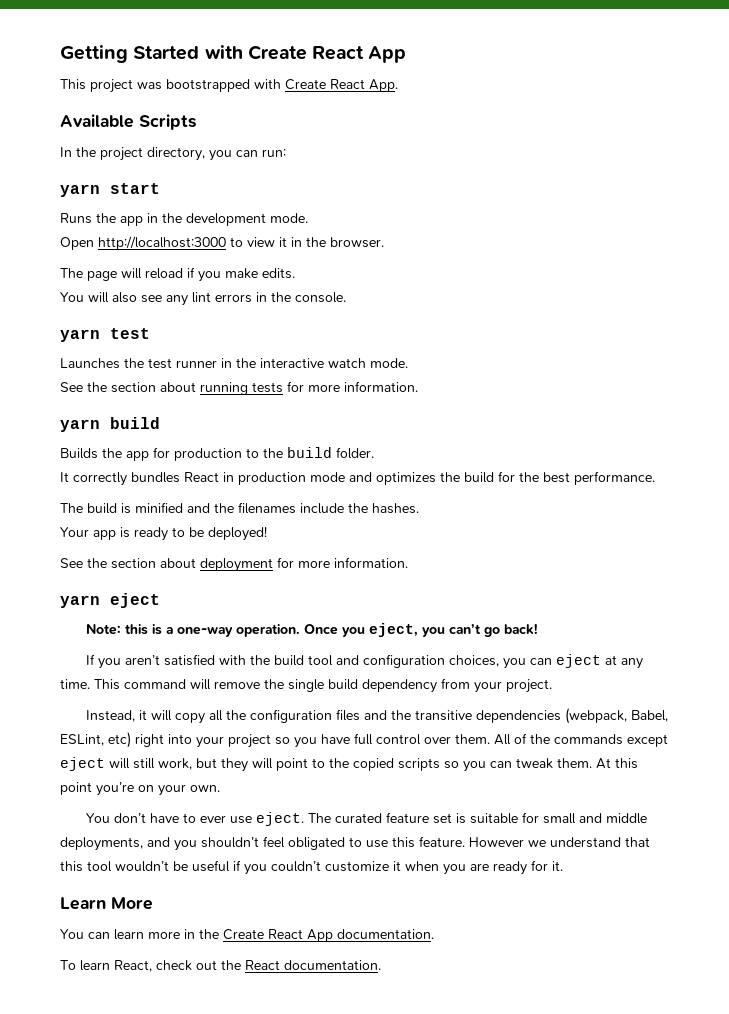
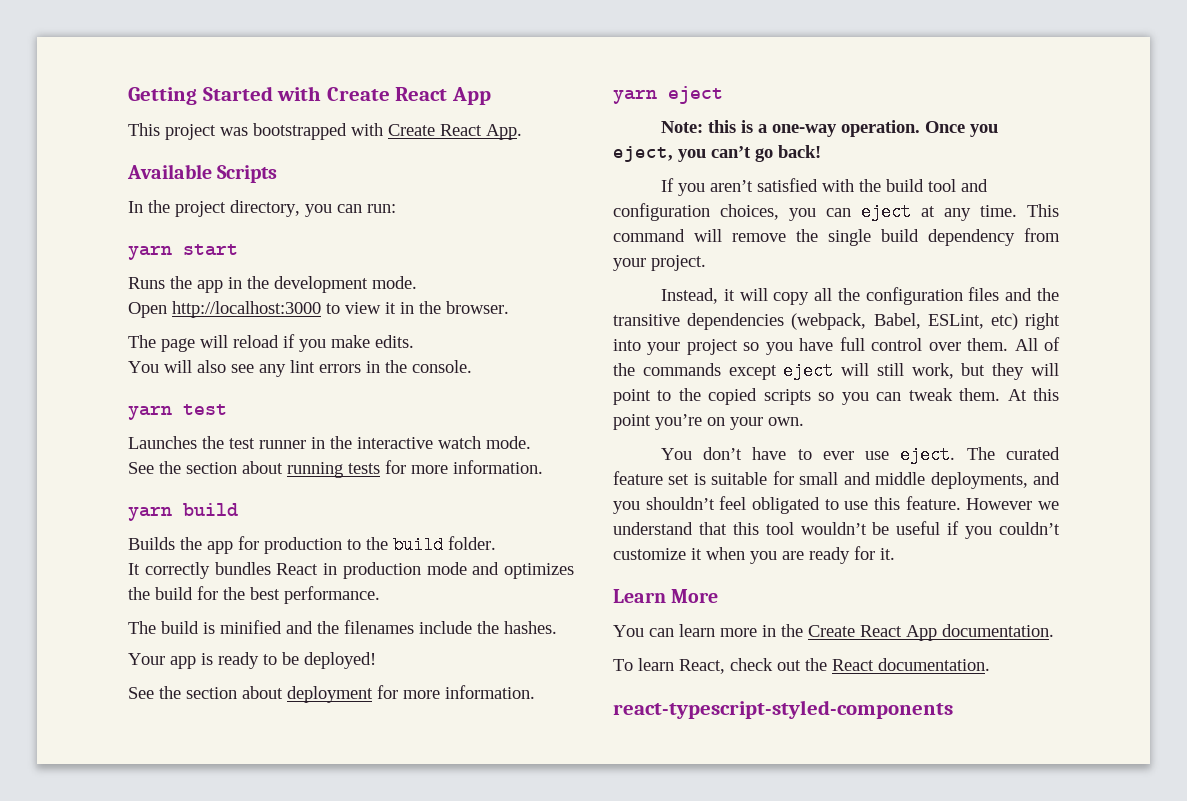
+ react-typescript-styled-components

